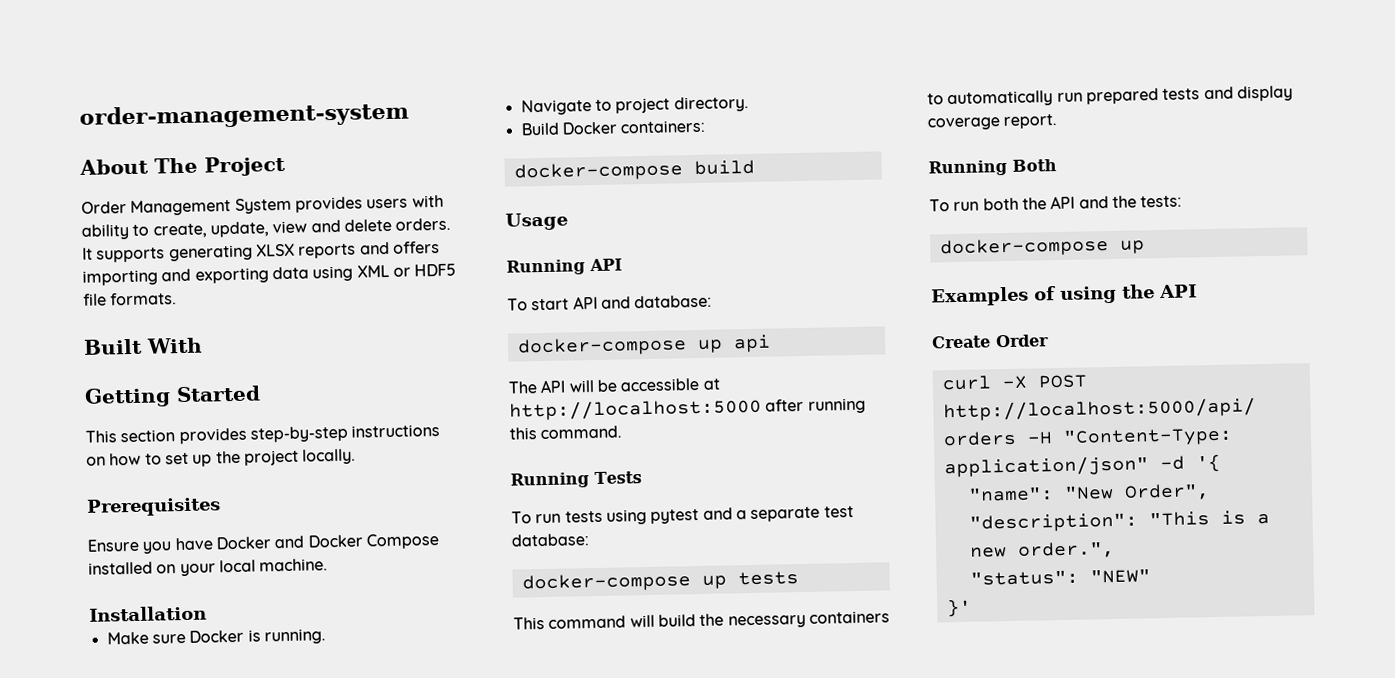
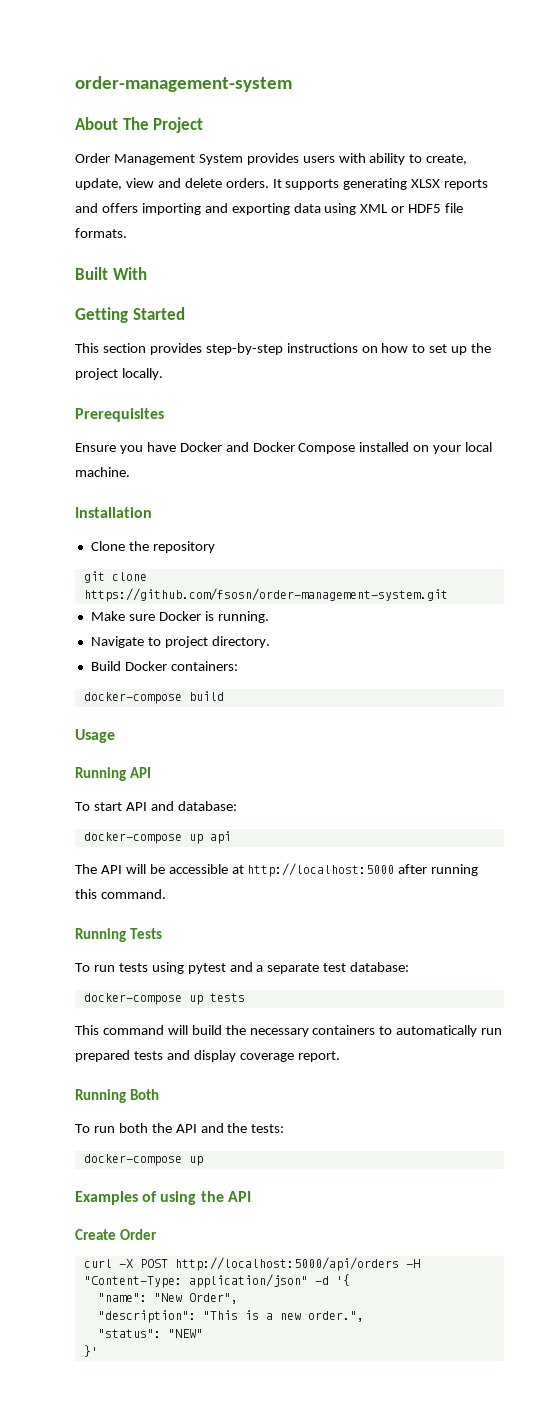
+ Clone the repository
+ git clone https://github.com/fsosn/order-management-system.git

